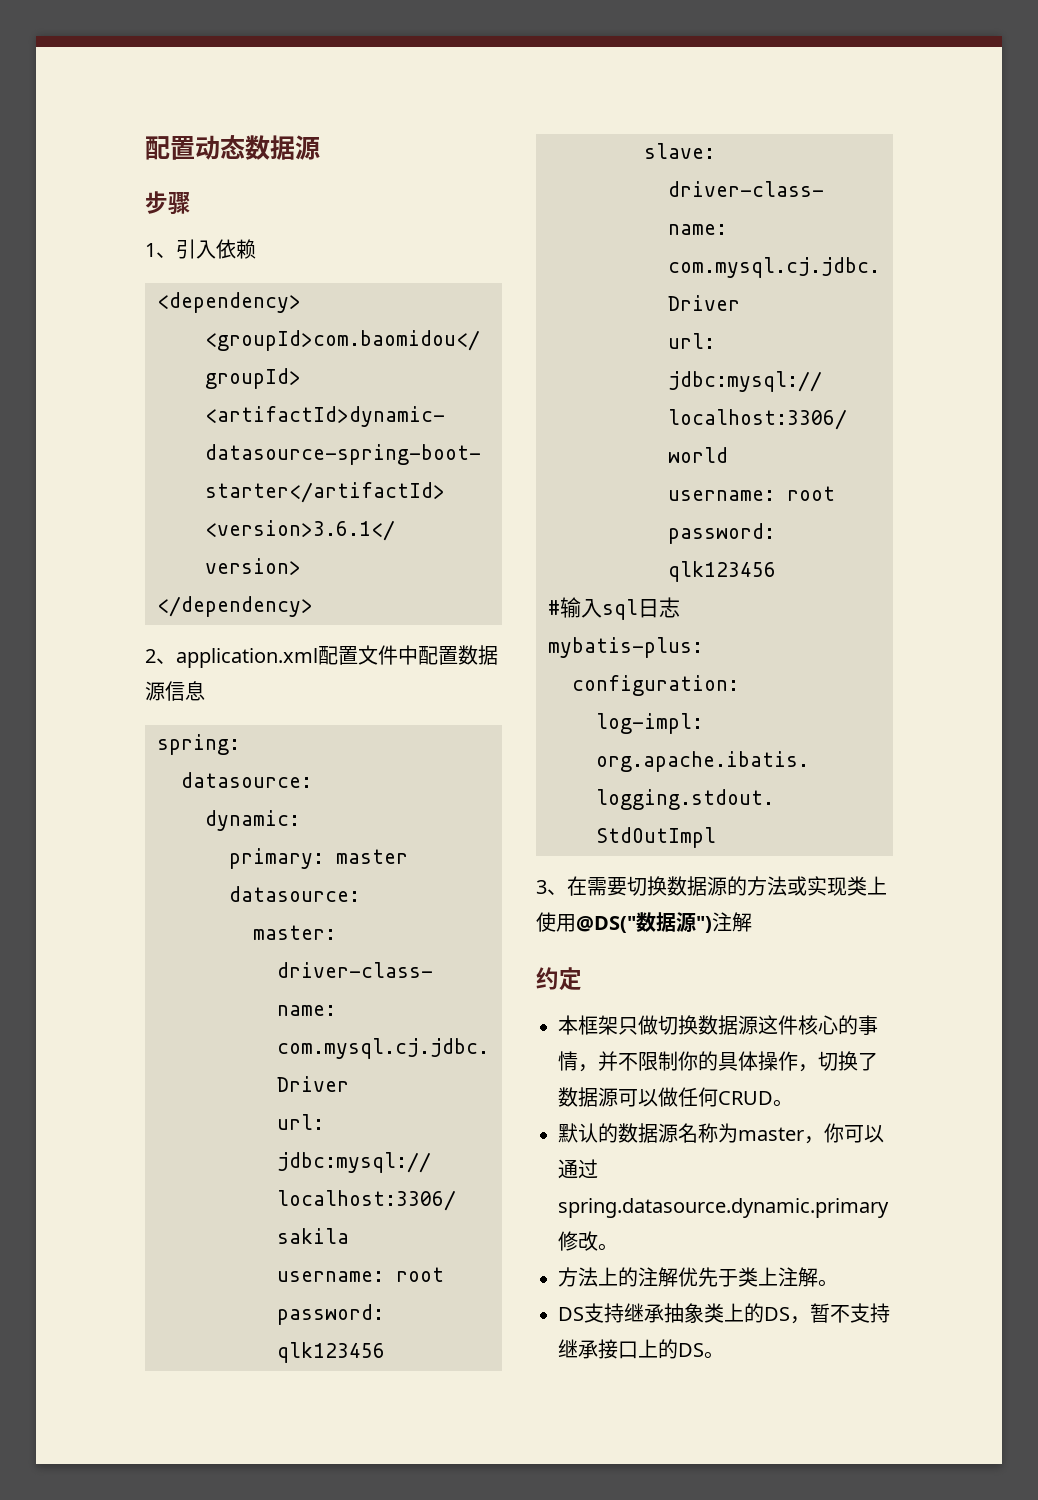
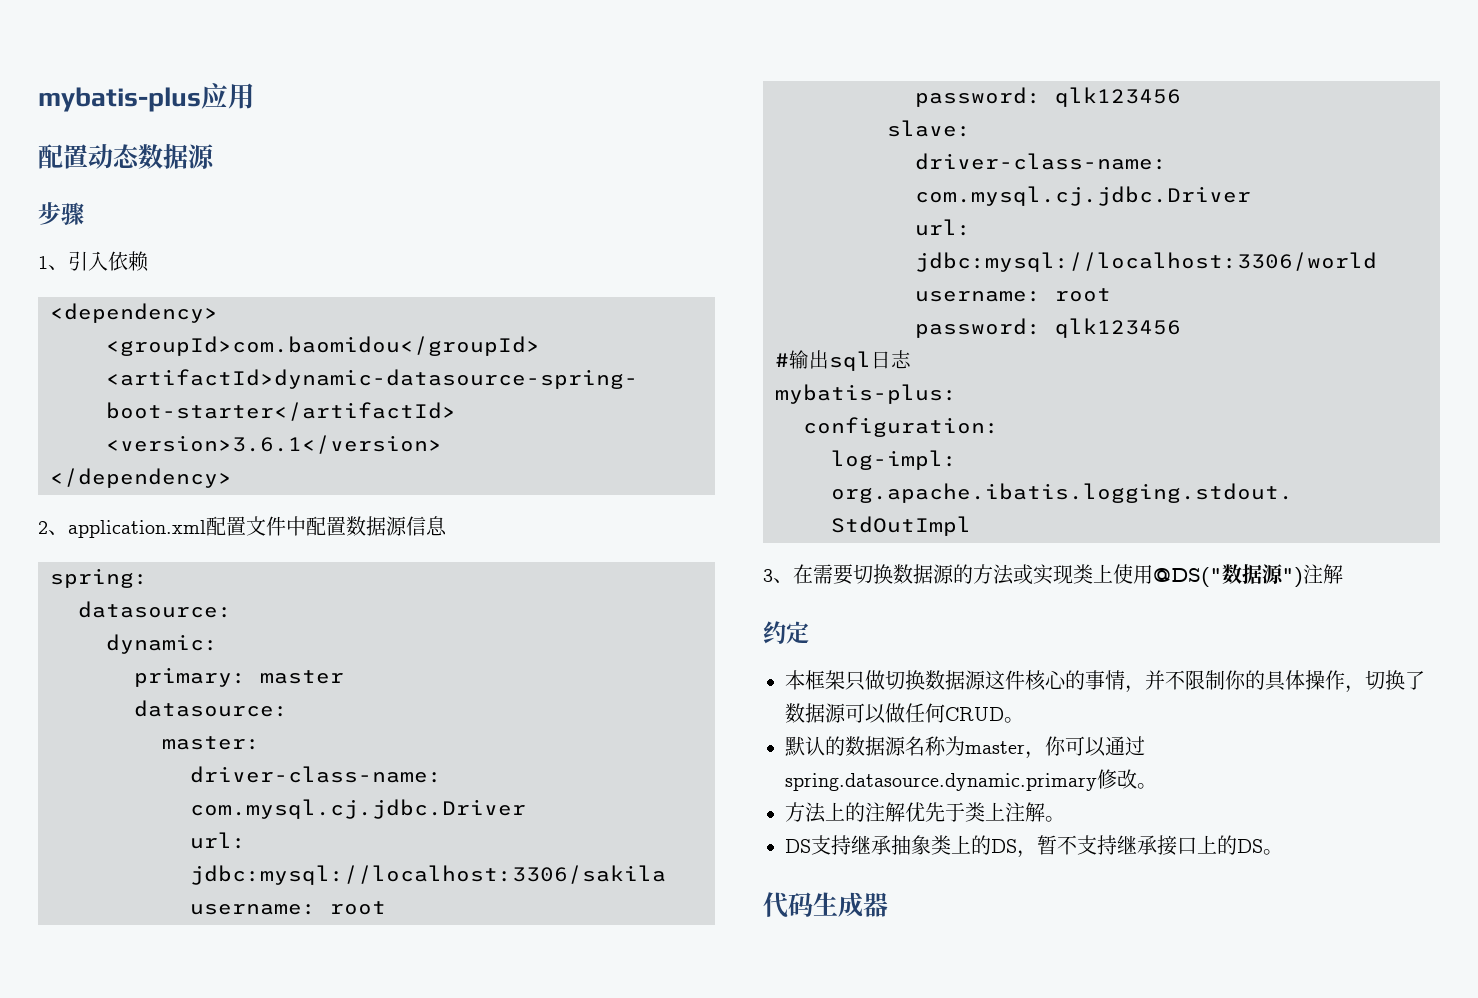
+ mybatis-plus应用
- #输入sql日志
+ #输出sql日志
+ 代码生成器

